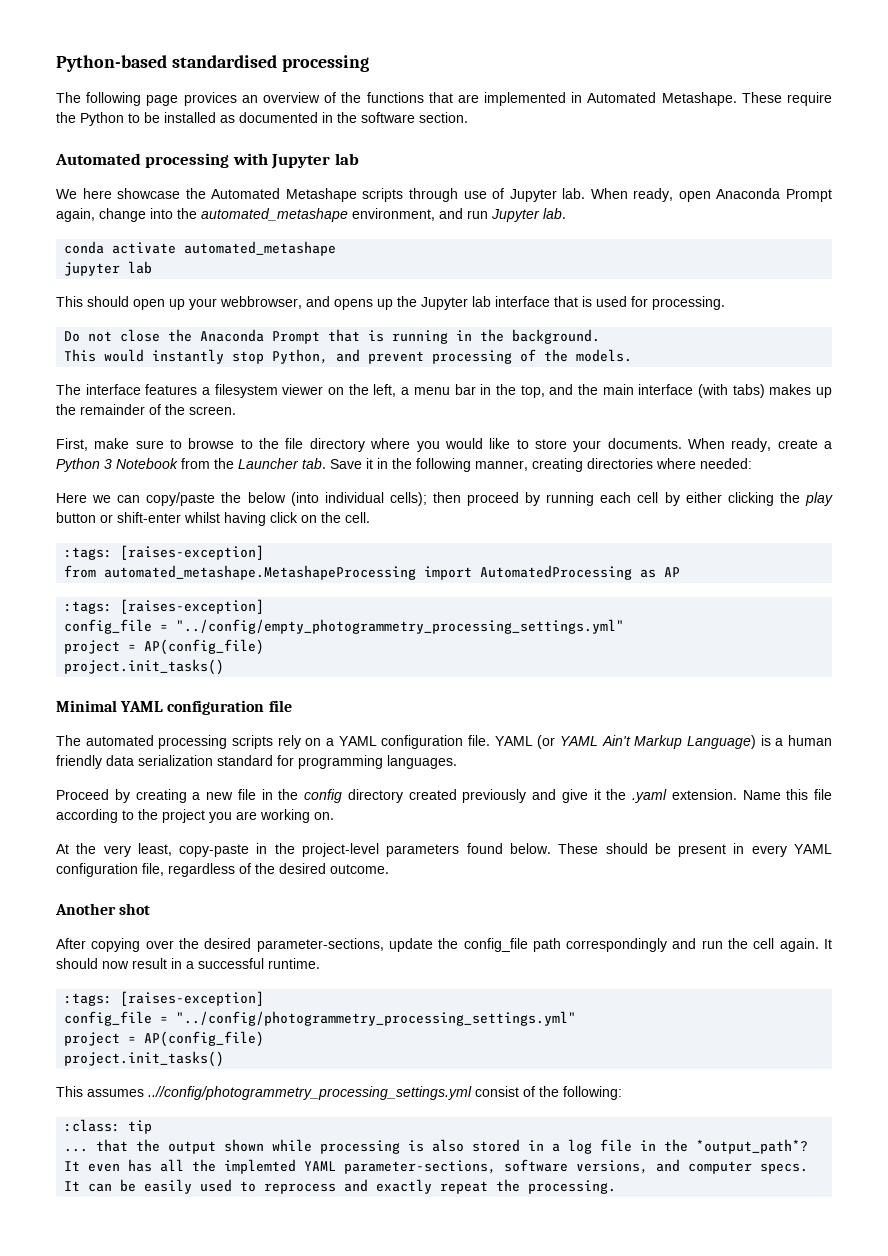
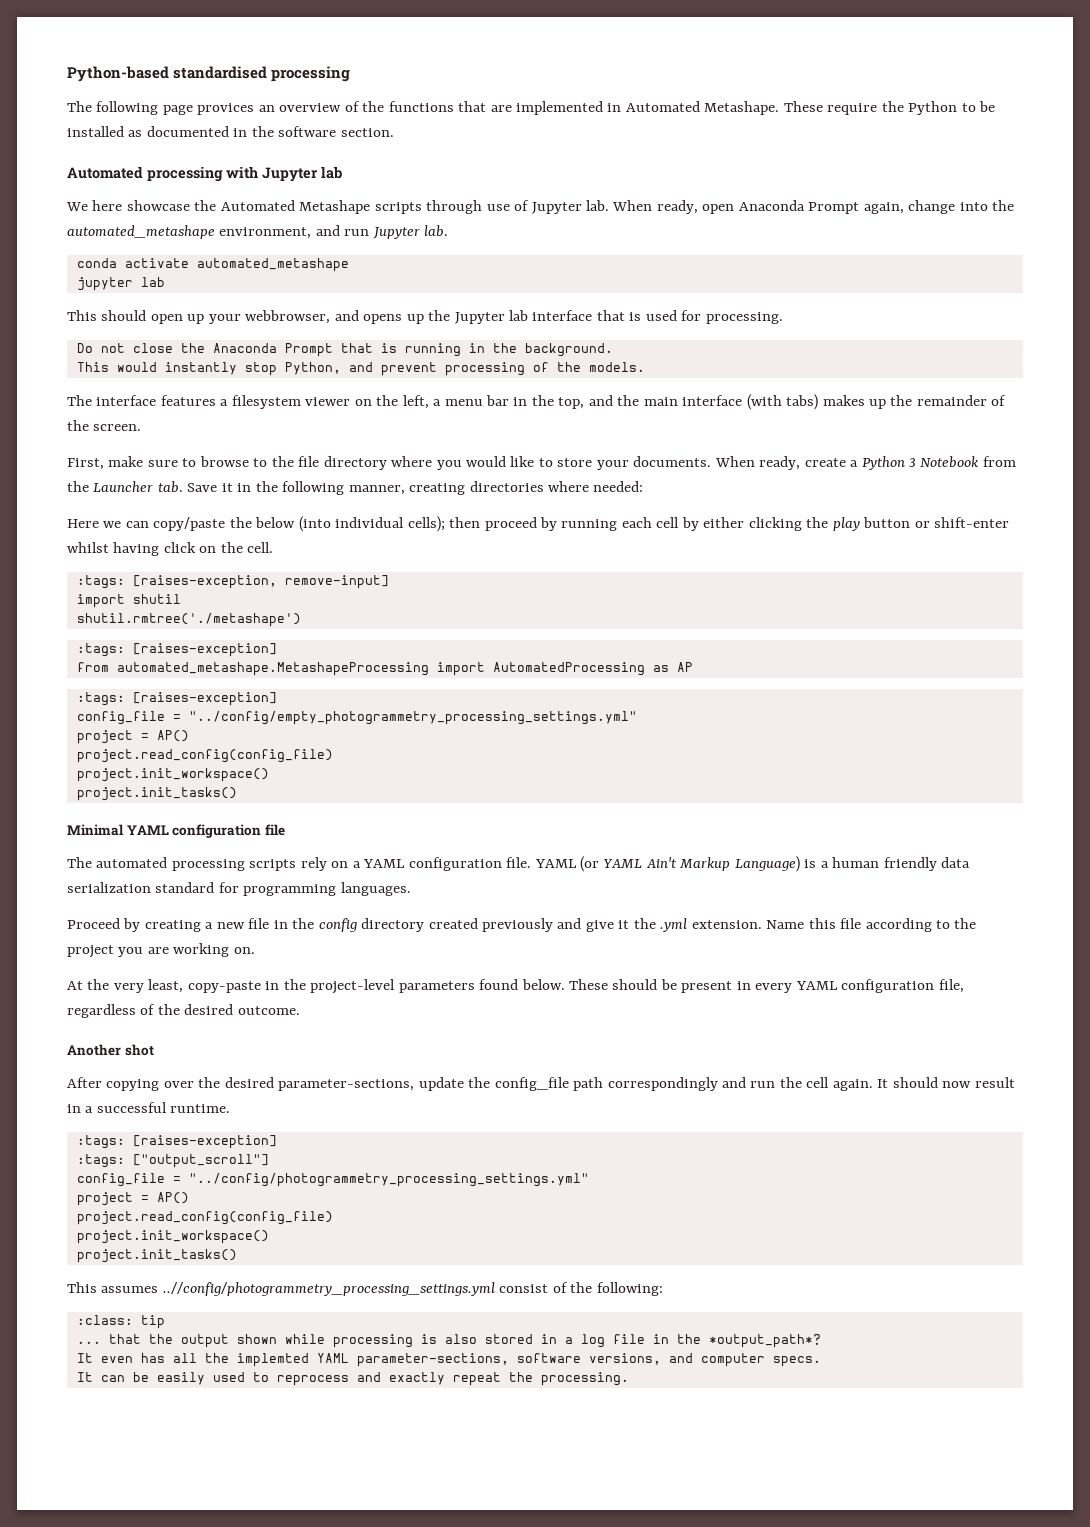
+ :tags: [raises-exception, remove-input]
+ import shutil
+ shutil.rmtree('./metashape')
  config_file = "../config/empty_photogrammetry_processing_settings.yml"
- project = AP(config_file)
+ project = AP()
+ project.read_config(config_file)
+ project.init_workspace()
- Proceed by creating a new file in the config directory created previously and give it the .yaml extension.
+ Proceed by creating a new file in the config directory created previously and give it the .yml extension.
+ :tags: ["output_scroll"]
  config_file = "../config/photogrammetry_processing_settings.yml"
- project = AP(config_file)
+ project = AP()
+ project.read_config(config_file)
+ project.init_workspace()

